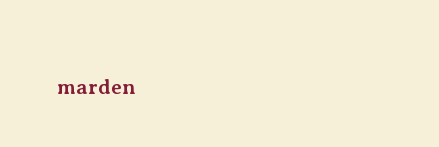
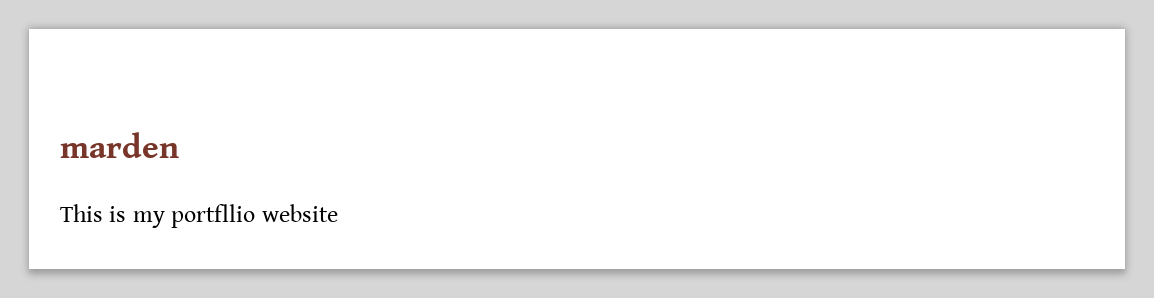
+ This is my portfllio website

